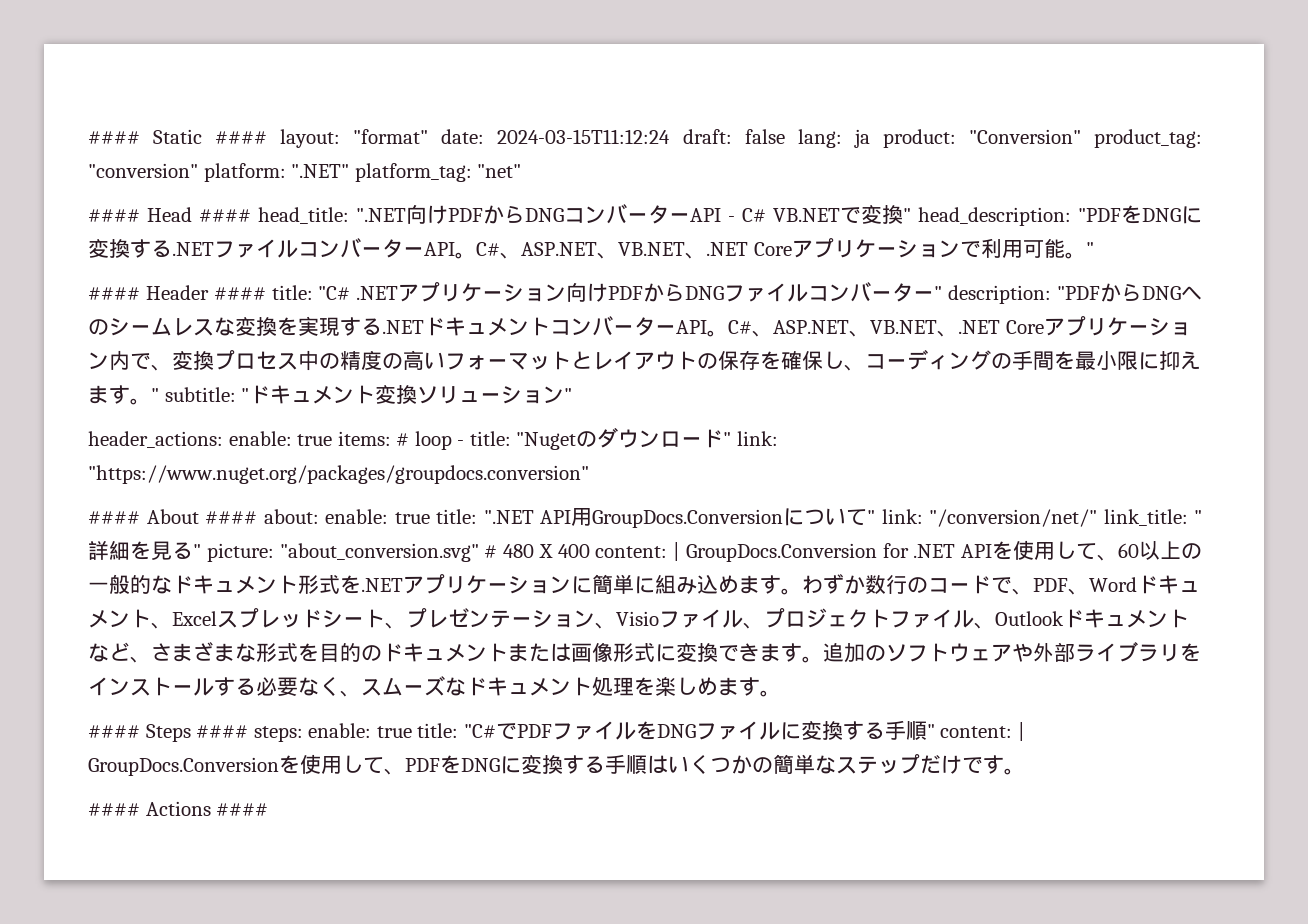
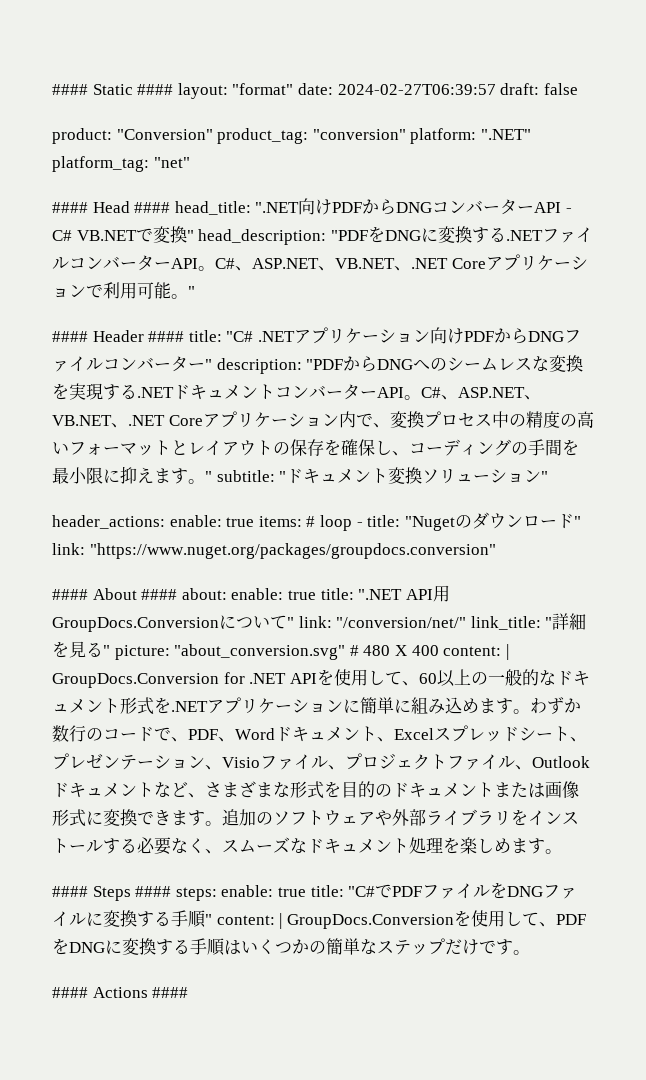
- #### Static #### layout: "format" date: 2024-03-15T11:12:24 draft: false lang: ja product: "Conversion" product_tag: "conversion" platform: ".NET" platform_tag: "net"
+ #### Static #### layout: "format" date: 2024-02-27T06:39:57 draft: false
+ product: "Conversion" product_tag: "conversion" platform: ".NET" platform_tag: "net"

